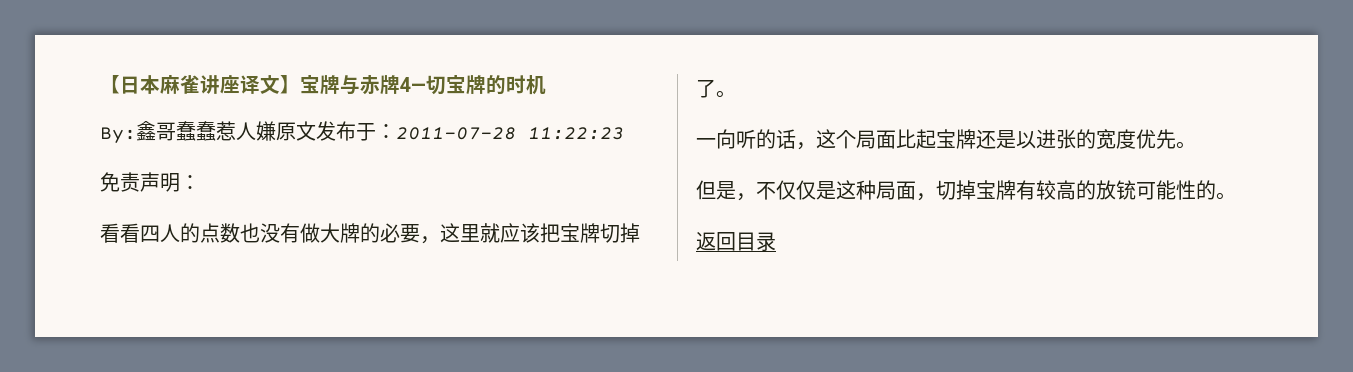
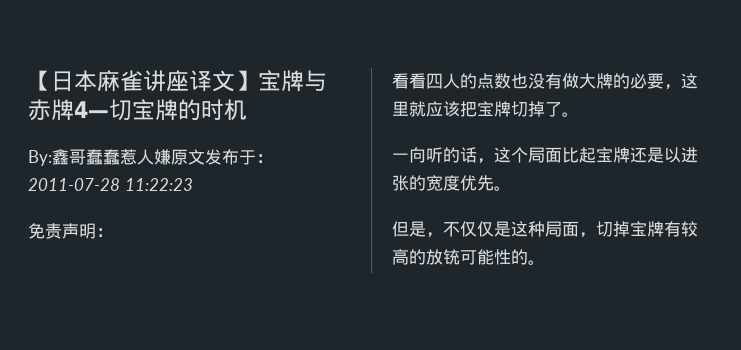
- 返回目录

